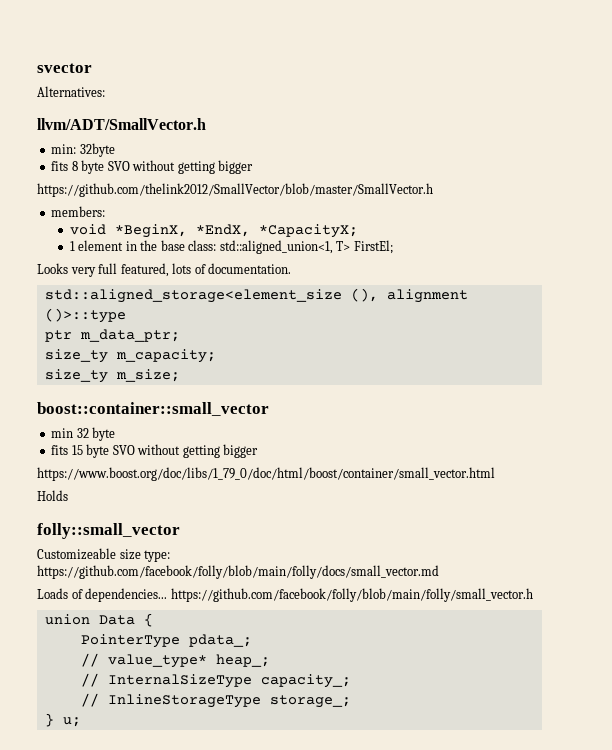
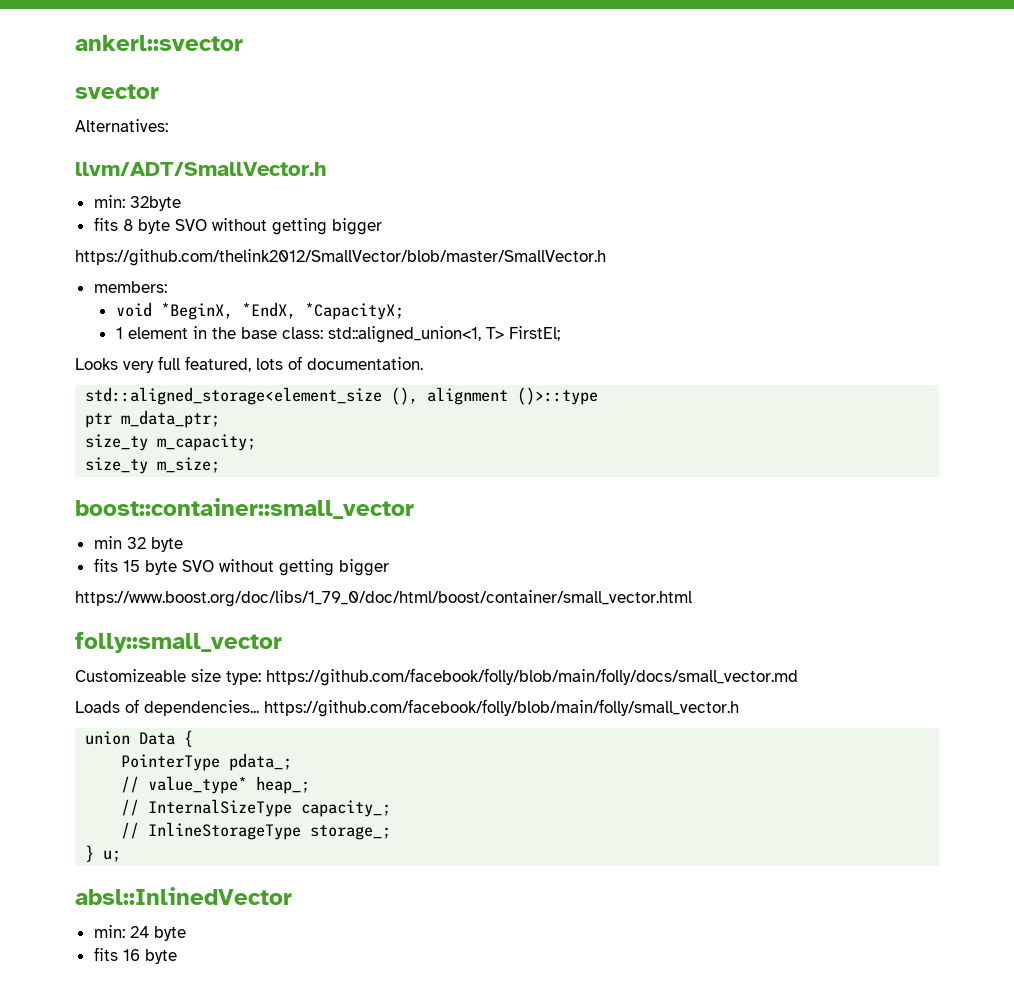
+ ankerl::svector
- Holds
+ absl::InlinedVector
+ min: 24 byte
+ fits 16 byte

